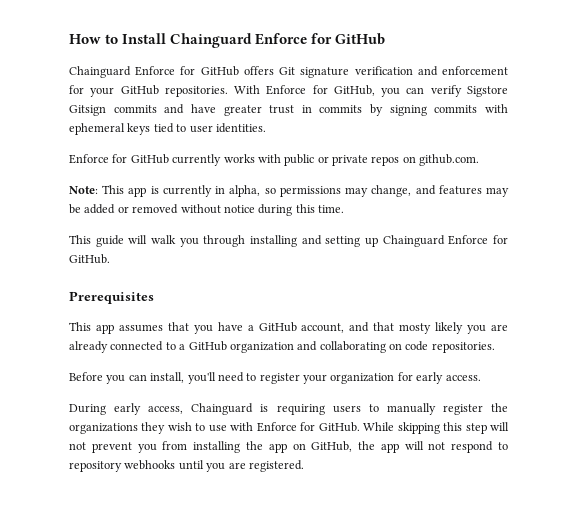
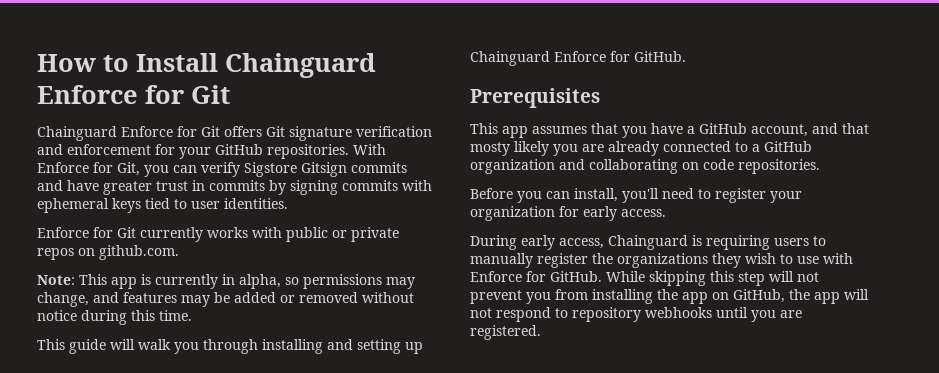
- How to Install Chainguard Enforce for GitHub
- Chainguard Enforce for GitHub offers Git signature verification and enforcement for your GitHub repositories.
+ How to Install Chainguard Enforce for Git
+ Chainguard Enforce for Git offers Git signature verification and enforcement for your GitHub repositories.
- With Enforce for GitHub, you can verify Sigstore Gitsign commits and have greater trust in commits by signing commits with ephemeral keys tied to user identities.
+ With Enforce for Git, you can verify Sigstore Gitsign commits and have greater trust in commits by signing commits with ephemeral keys tied to user identities.
- Enforce for GitHub currently works with public or private repos on github.com.
+ Enforce for Git currently works with public or private repos on github.com.

